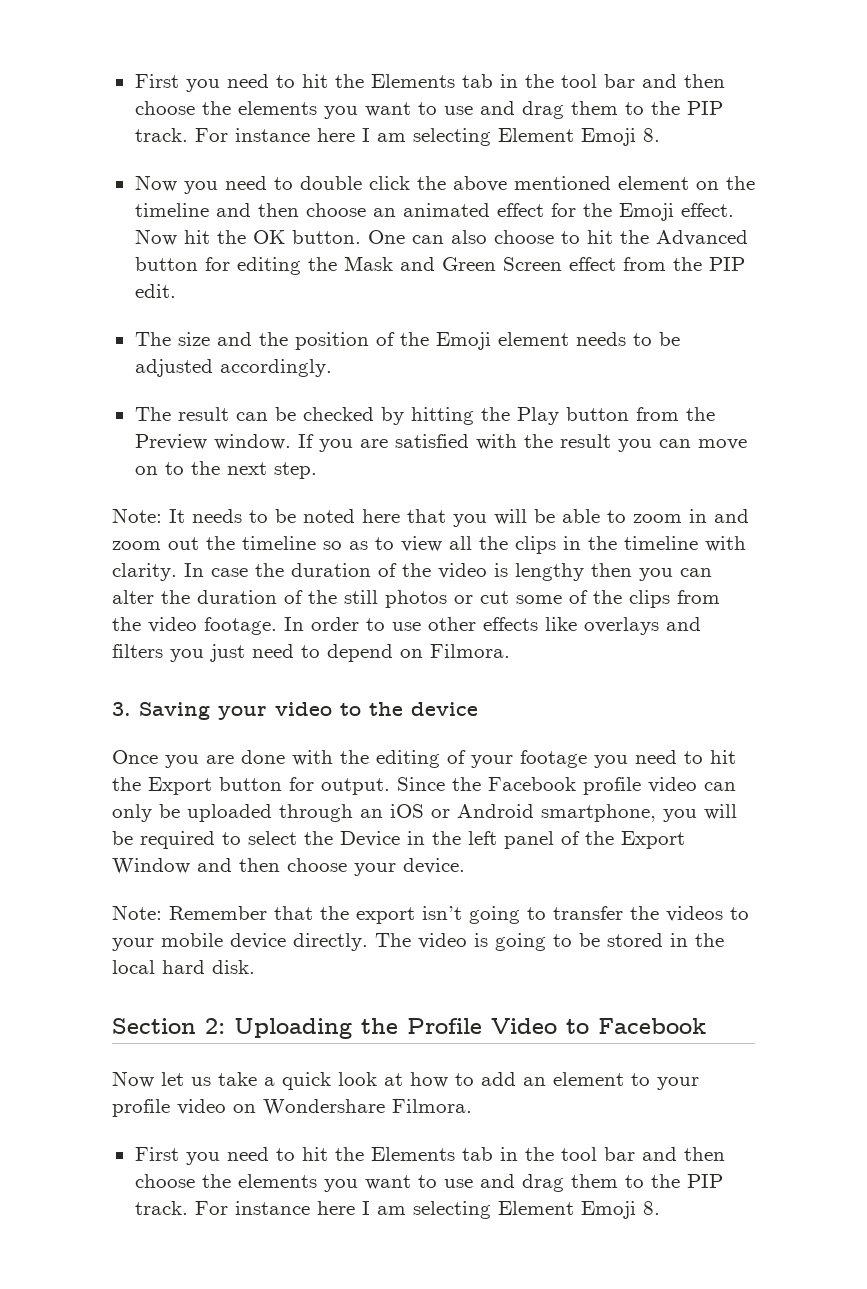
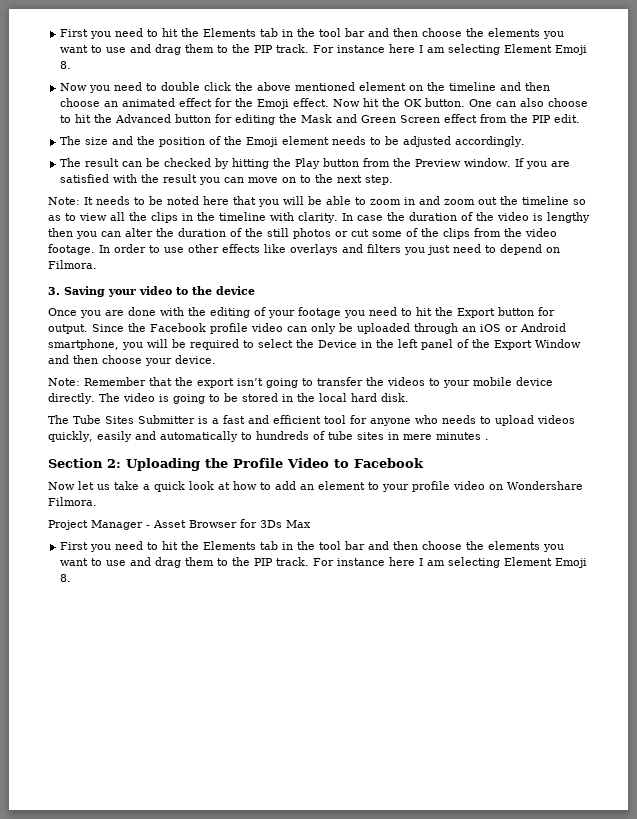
+ The Tube Sites Submitter is a fast and efficient tool for anyone who needs to upload videos quickly, easily and automatically to hundreds of tube sites in mere minutes .
+ Project Manager - Asset Browser for 3Ds Max

